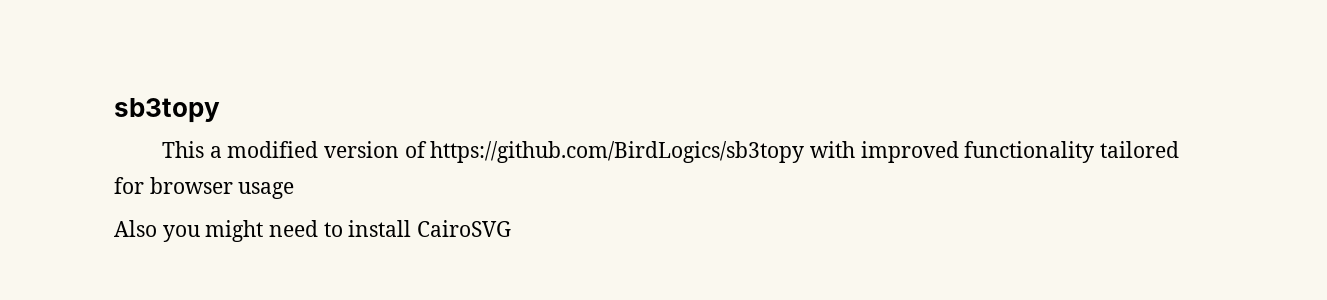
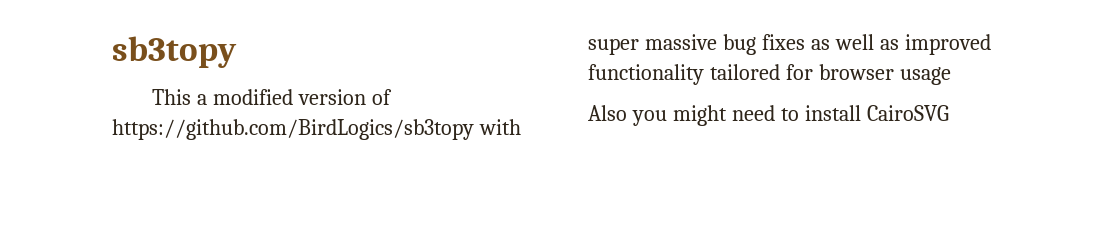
- This a modified version of https://github.com/BirdLogics/sb3topy with improved functionality tailored for browser usage
+ This a modified version of https://github.com/BirdLogics/sb3topy with super massive bug fixes as well as improved functionality tailored for browser usage

